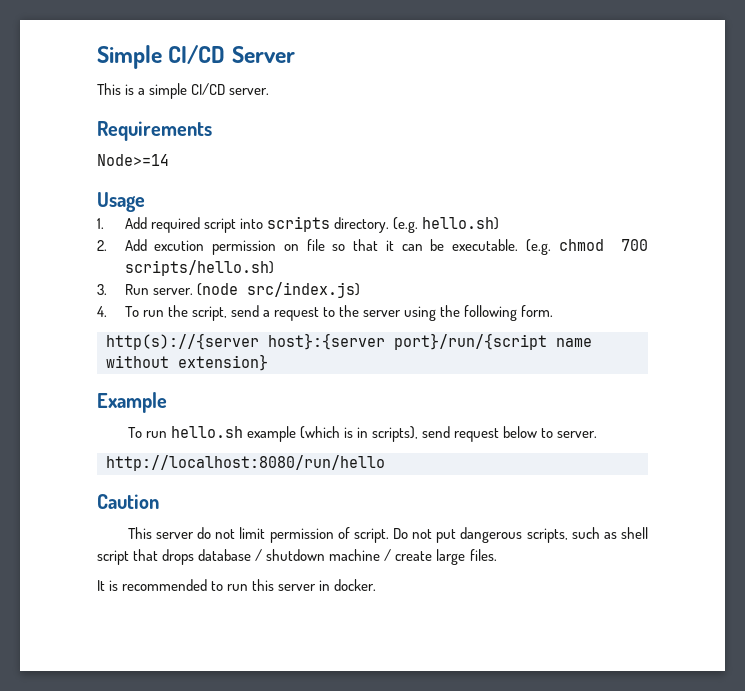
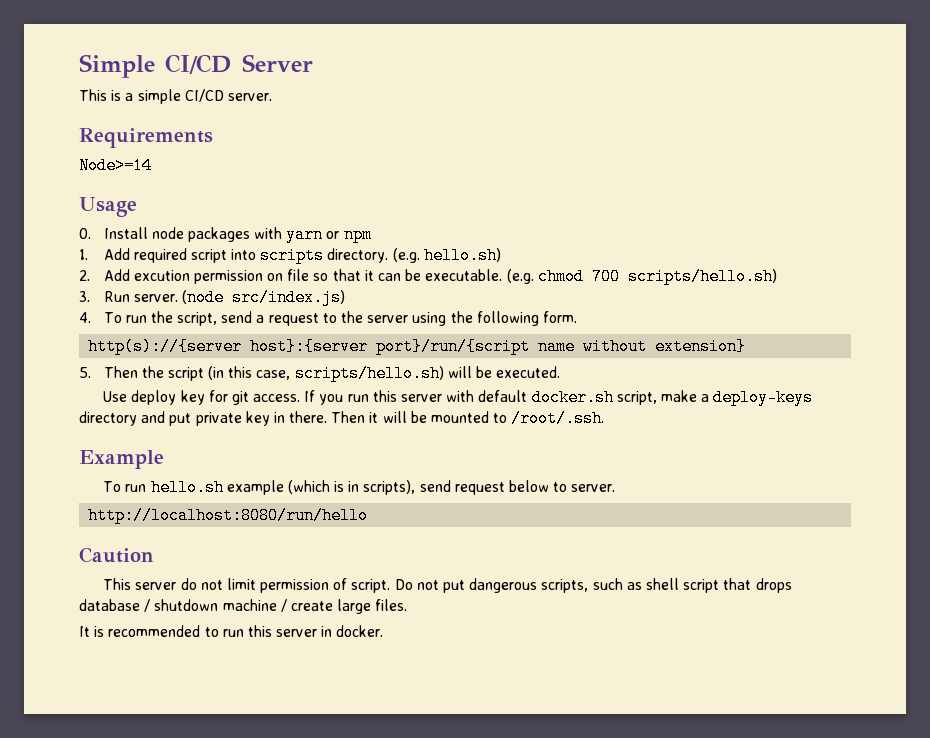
+ 0. Install node packages with yarn or npm
+ 5. Then the script (in this case, scripts/hello.sh) will be executed.
+ Use deploy key for git access. If you run this server with default docker.sh script, make a deploy-keys directory and put private key in there. Then it will be mounted to /root/.ssh.

